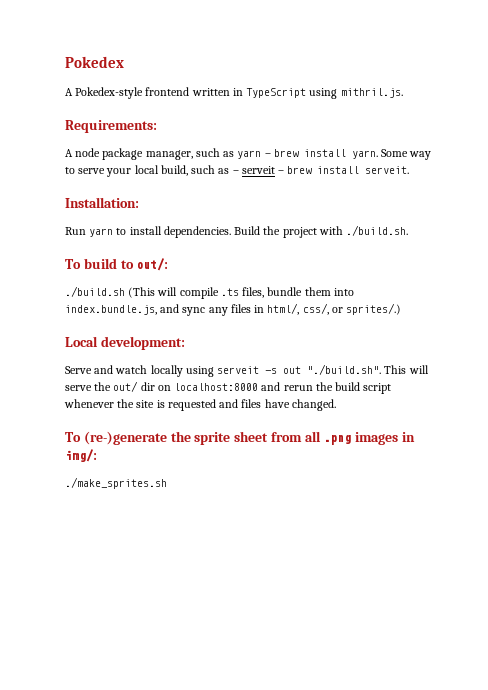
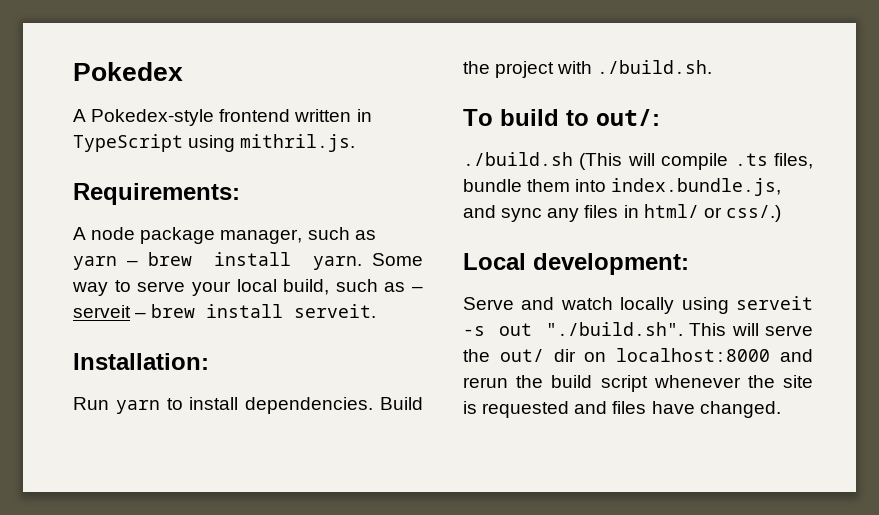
- ./build.sh (This will compile .ts files, bundle them into index.bundle.js, and sync any files in html/, css/, or sprites/.)
+ ./build.sh (This will compile .ts files, bundle them into index.bundle.js, and sync any files in html/ or css/.)
- To (re-)generate the sprite sheet from all .png images in img/:
- ./make_sprites.sh

